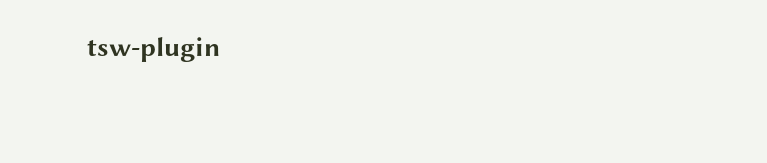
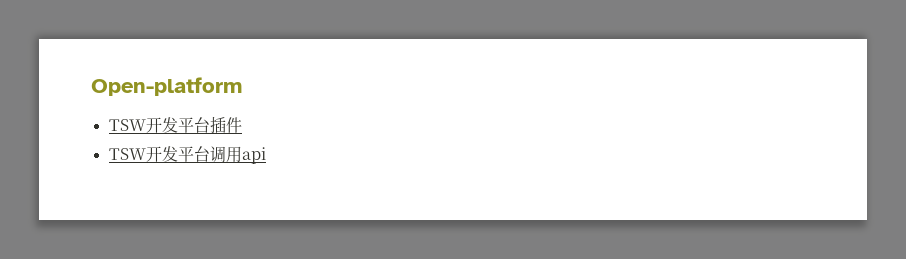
- tsw-plugin
+ Open-platform
+ TSW开发平台插件
+ TSW开发平台调用api

